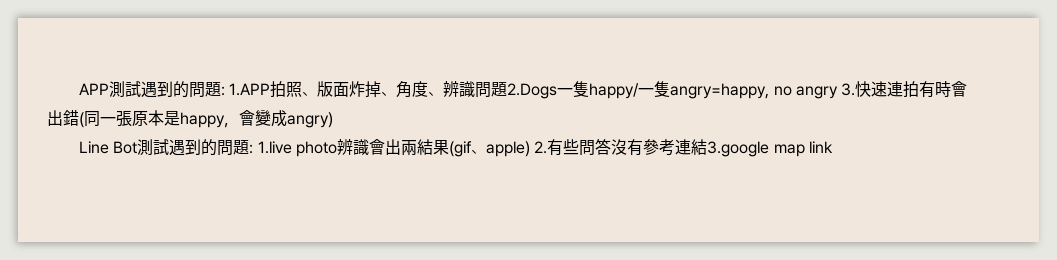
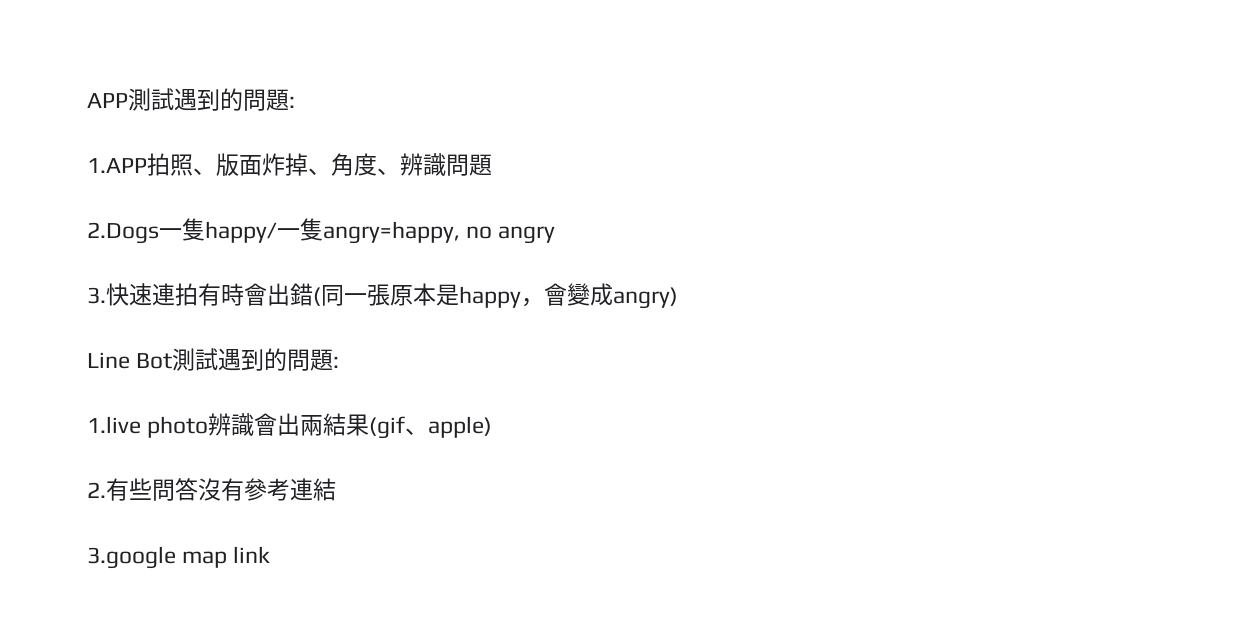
- APP測試遇到的問題: 1.APP拍照、版面炸掉、角度、辨識問題2.Dogs一隻happy/一隻angry=happy, no angry 3.快速連拍有時會出錯(同一張原本是happy，會變成angry)
+ APP測試遇到的問題:
+ 1.APP拍照、版面炸掉、角度、辨識問題
+ 2.Dogs一隻happy/一隻angry=happy, no angry
+ 3.快速連拍有時會出錯(同一張原本是happy，會變成angry)
- Line Bot測試遇到的問題: 1.live photo辨識會出兩結果(gif、apple) 2.有些問答沒有參考連結3.google map link
+ Line Bot測試遇到的問題:
+ 1.live photo辨識會出兩結果(gif、apple)
+ 2.有些問答沒有參考連結
+ 3.google map link

